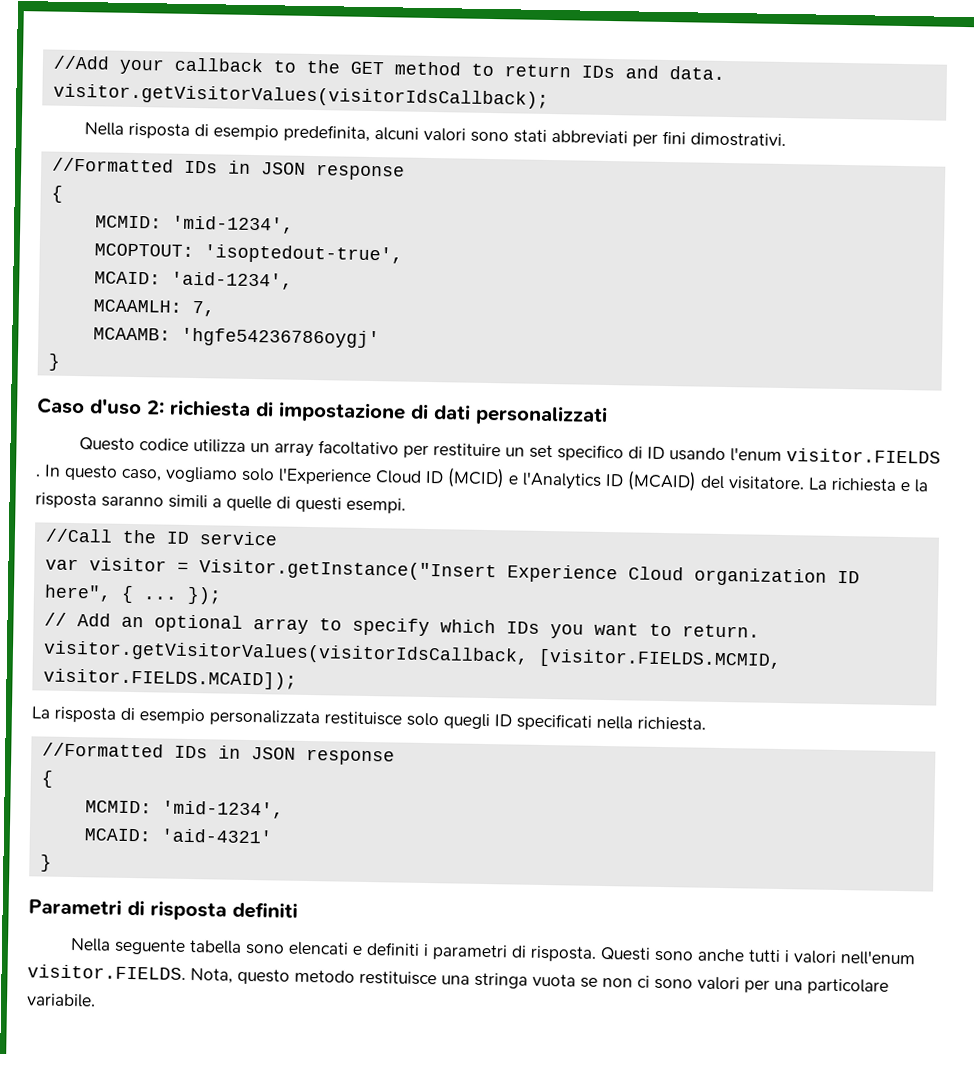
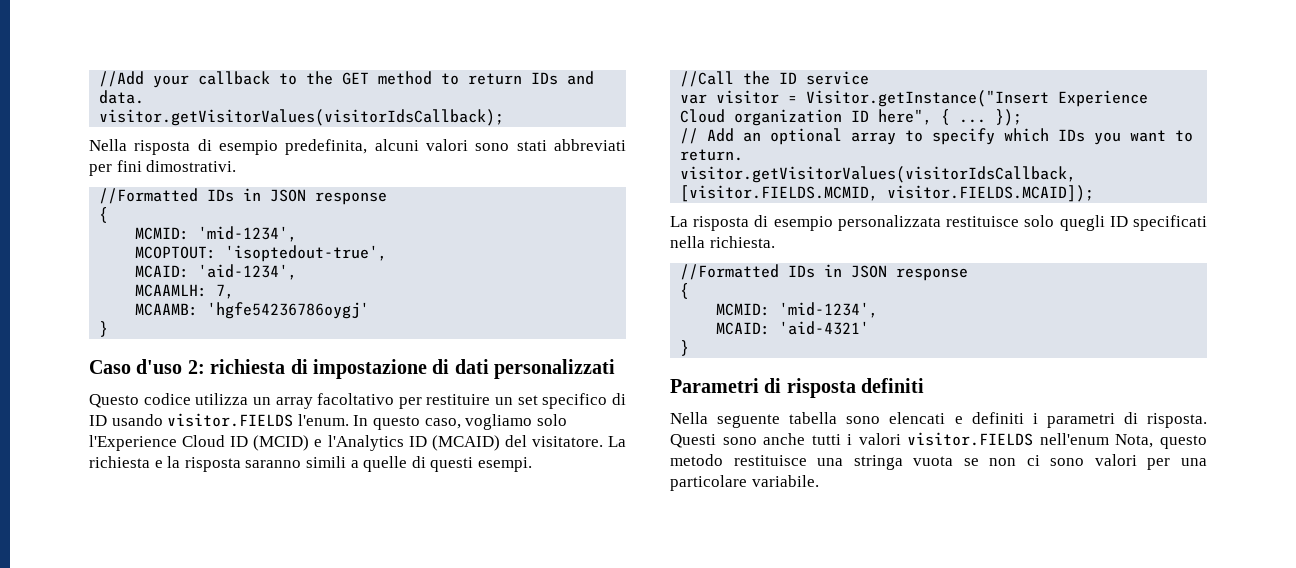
- Questo codice utilizza un array facoltativo per restituire un set specifico di ID usando l'enum visitor.FIELDS .
+ Questo codice utilizza un array facoltativo per restituire un set specifico di ID usando visitor.FIELDS l'enum.
- Questi sono anche tutti i valori nell'enum visitor.FIELDS. Nota, questo metodo restituisce una stringa vuota se non ci sono valori per una particolare variabile.
+ Questi sono anche tutti i valori visitor.FIELDS nell'enum Nota, questo metodo restituisce una stringa vuota se non ci sono valori per una particolare variabile.

